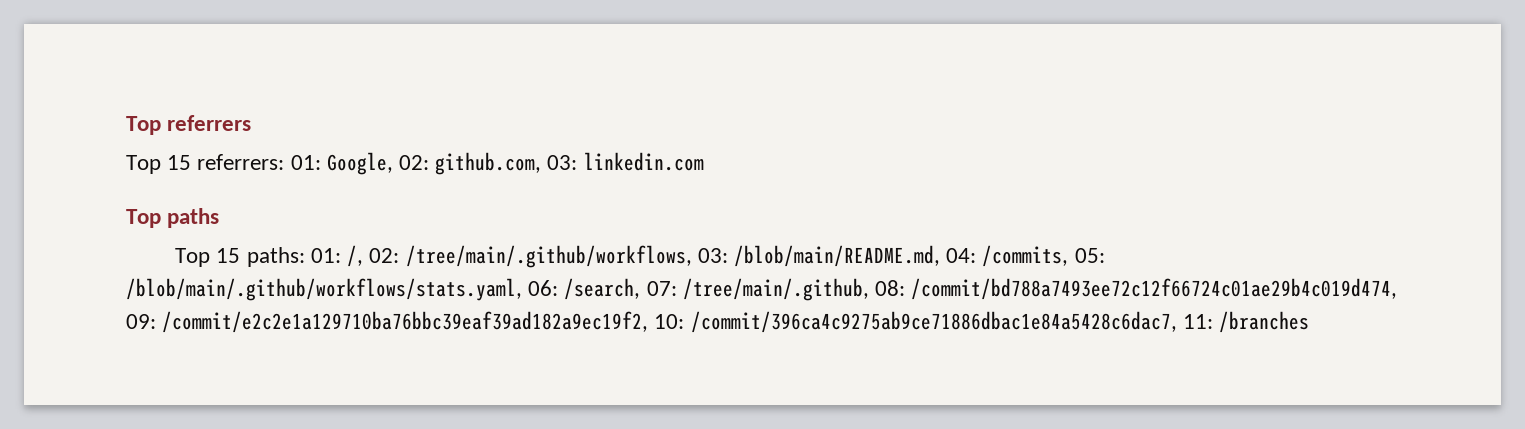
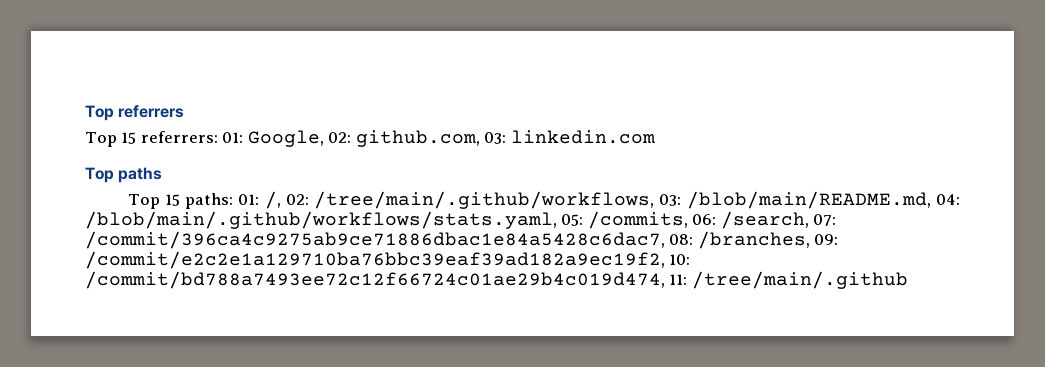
- Top 15 paths: 01: /, 02: /tree/main/.github/workflows, 03: /blob/main/README.md, 04: /commits, 05: /blob/main/.github/workflows/stats.yaml, 06: /search, 07: /tree/main/.github, 08: /commit/bd788a7493ee72c12f66724c01ae29b4c019d474, 09: /commit/e2c2e1a129710ba76bbc39eaf39ad182a9ec19f2, 10: /commit/396ca4c9275ab9ce71886dbac1e84a5428c6dac7, 11: /branches
+ Top 15 paths: 01: /, 02: /tree/main/.github/workflows, 03: /blob/main/README.md, 04: /blob/main/.github/workflows/stats.yaml, 05: /commits, 06: /search, 07: /commit/396ca4c9275ab9ce71886dbac1e84a5428c6dac7, 08: /branches, 09: /commit/e2c2e1a129710ba76bbc39eaf39ad182a9ec19f2, 10: /commit/bd788a7493ee72c12f66724c01ae29b4c019d474, 11: /tree/main/.github

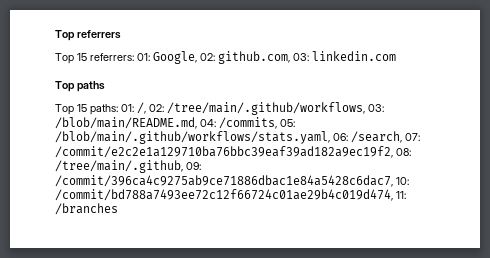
- Top 15 paths: 01: /, 02: /tree/main/.github/workflows, 03: /blob/main/README.md, 04: /blob/main/.github/workflows/stats.yaml, 05: /commits, 06: /search, 07: /commit/396ca4c9275ab9ce71886dbac1e84a5428c6dac7, 08: /branches, 09: /commit/e2c2e1a129710ba76bbc39eaf39ad182a9ec19f2, 10: /commit/bd788a7493ee72c12f66724c01ae29b4c019d474, 11: /tree/main/.github
+ Top 15 paths: 01: /, 02: /tree/main/.github/workflows, 03: /blob/main/README.md, 04: /commits, 05: /blob/main/.github/workflows/stats.yaml, 06: /search, 07: /commit/e2c2e1a129710ba76bbc39eaf39ad182a9ec19f2, 08: /tree/main/.github, 09: /commit/396ca4c9275ab9ce71886dbac1e84a5428c6dac7, 10: /commit/bd788a7493ee72c12f66724c01ae29b4c019d474, 11: /branches

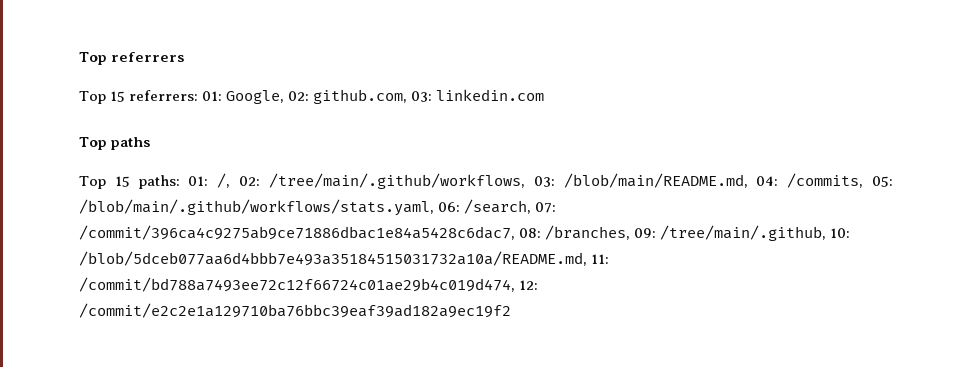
- Top 15 paths: 01: /, 02: /tree/main/.github/workflows, 03: /blob/main/README.md, 04: /commits, 05: /blob/main/.github/workflows/stats.yaml, 06: /search, 07: /commit/e2c2e1a129710ba76bbc39eaf39ad182a9ec19f2, 08: /tree/main/.github, 09: /commit/396ca4c9275ab9ce71886dbac1e84a5428c6dac7, 10: /commit/bd788a7493ee72c12f66724c01ae29b4c019d474, 11: /branches
+ Top 15 paths: 01: /, 02: /tree/main/.github/workflows, 03: /blob/main/README.md, 04: /commits, 05: /blob/main/.github/workflows/stats.yaml, 06: /search, 07: /commit/396ca4c9275ab9ce71886dbac1e84a5428c6dac7, 08: /branches, 09: /tree/main/.github, 10: /blob/5dceb077aa6d4bbb7e493a35184515031732a10a/README.md, 11: /commit/bd788a7493ee72c12f66724c01ae29b4c019d474, 12: /commit/e2c2e1a129710ba76bbc39eaf39ad182a9ec19f2

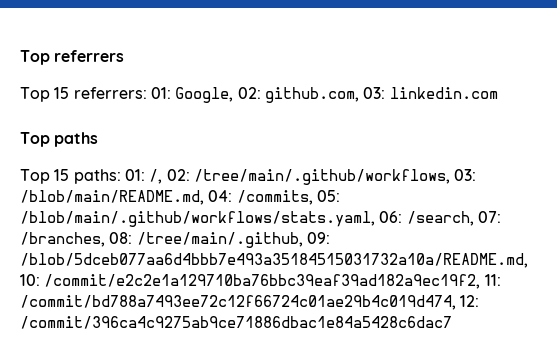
- Top 15 paths: 01: /, 02: /tree/main/.github/workflows, 03: /blob/main/README.md, 04: /commits, 05: /blob/main/.github/workflows/stats.yaml, 06: /search, 07: /commit/396ca4c9275ab9ce71886dbac1e84a5428c6dac7, 08: /branches, 09: /tree/main/.github, 10: /blob/5dceb077aa6d4bbb7e493a35184515031732a10a/README.md, 11: /commit/bd788a7493ee72c12f66724c01ae29b4c019d474, 12: /commit/e2c2e1a129710ba76bbc39eaf39ad182a9ec19f2
+ Top 15 paths: 01: /, 02: /tree/main/.github/workflows, 03: /blob/main/README.md, 04: /commits, 05: /blob/main/.github/workflows/stats.yaml, 06: /search, 07: /branches, 08: /tree/main/.github, 09: /blob/5dceb077aa6d4bbb7e493a35184515031732a10a/README.md, 10: /commit/e2c2e1a129710ba76bbc39eaf39ad182a9ec19f2, 11: /commit/bd788a7493ee72c12f66724c01ae29b4c019d474, 12: /commit/396ca4c9275ab9ce71886dbac1e84a5428c6dac7

